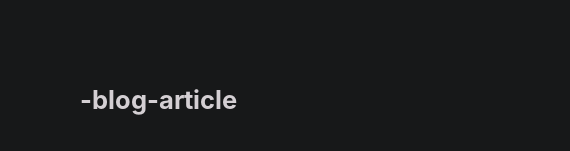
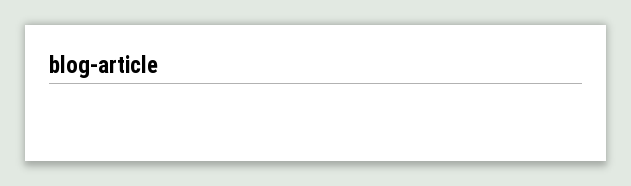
- -blog-article
+ blog-article

